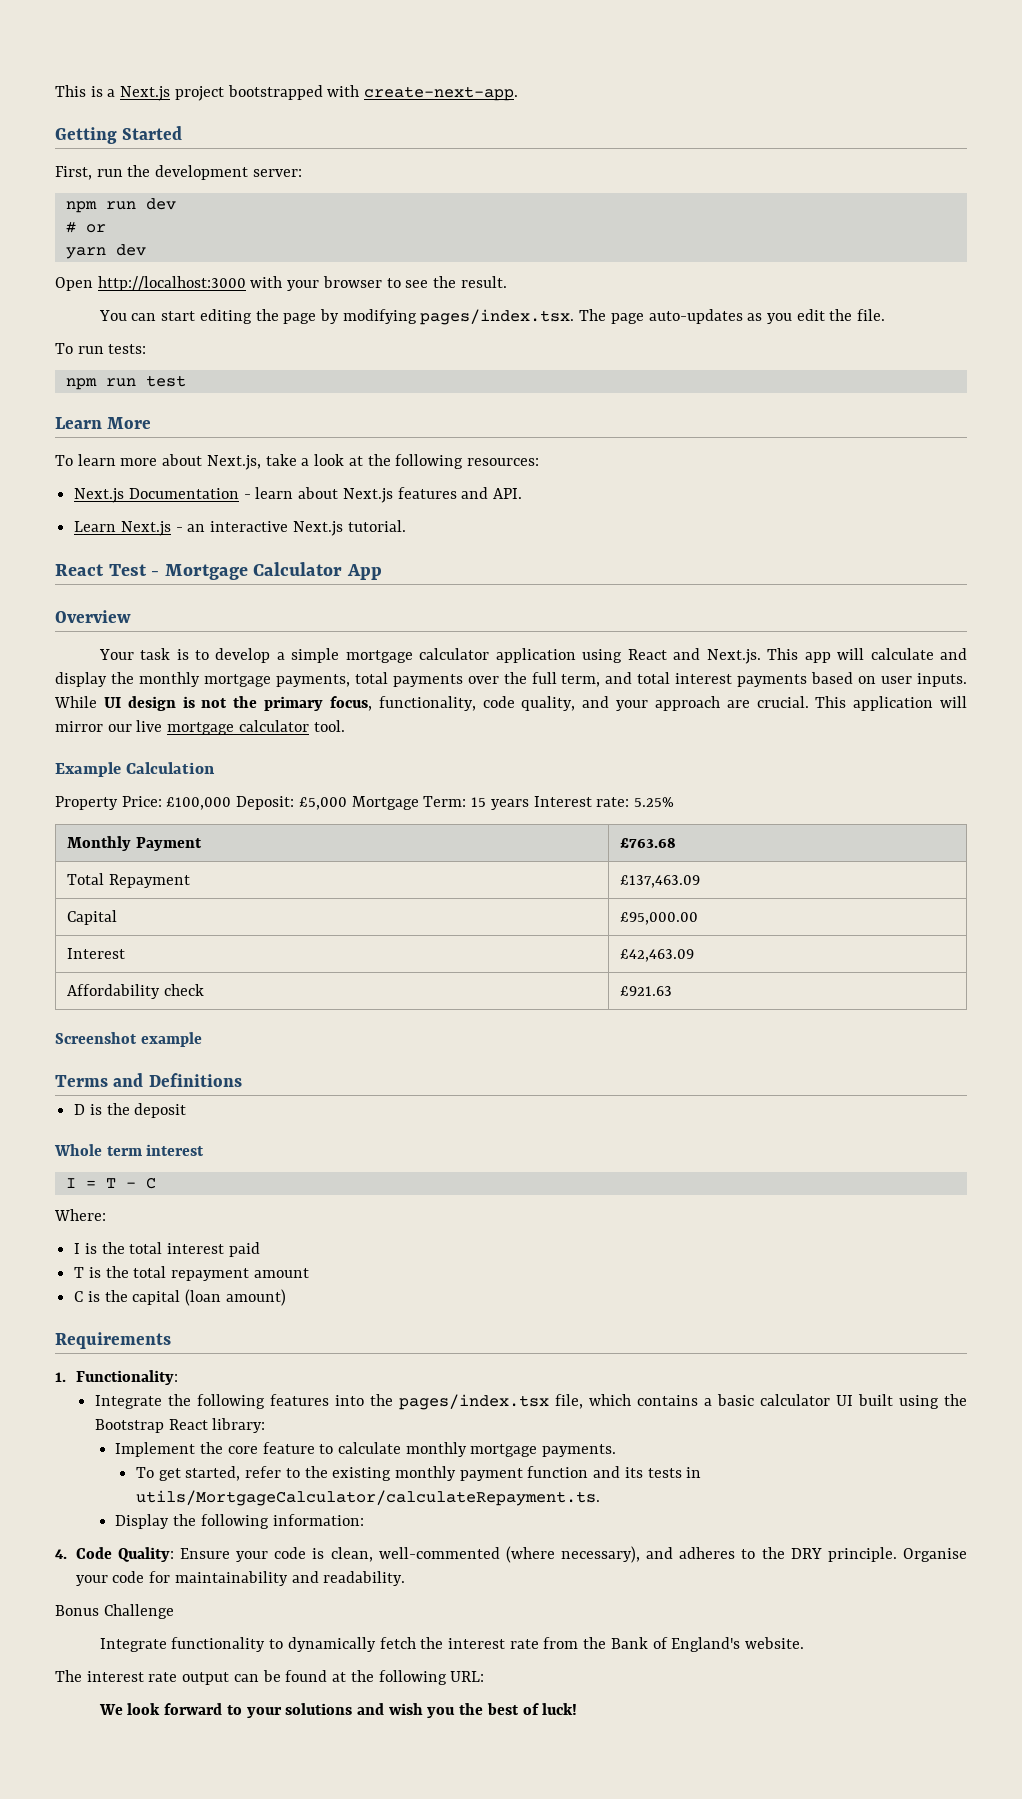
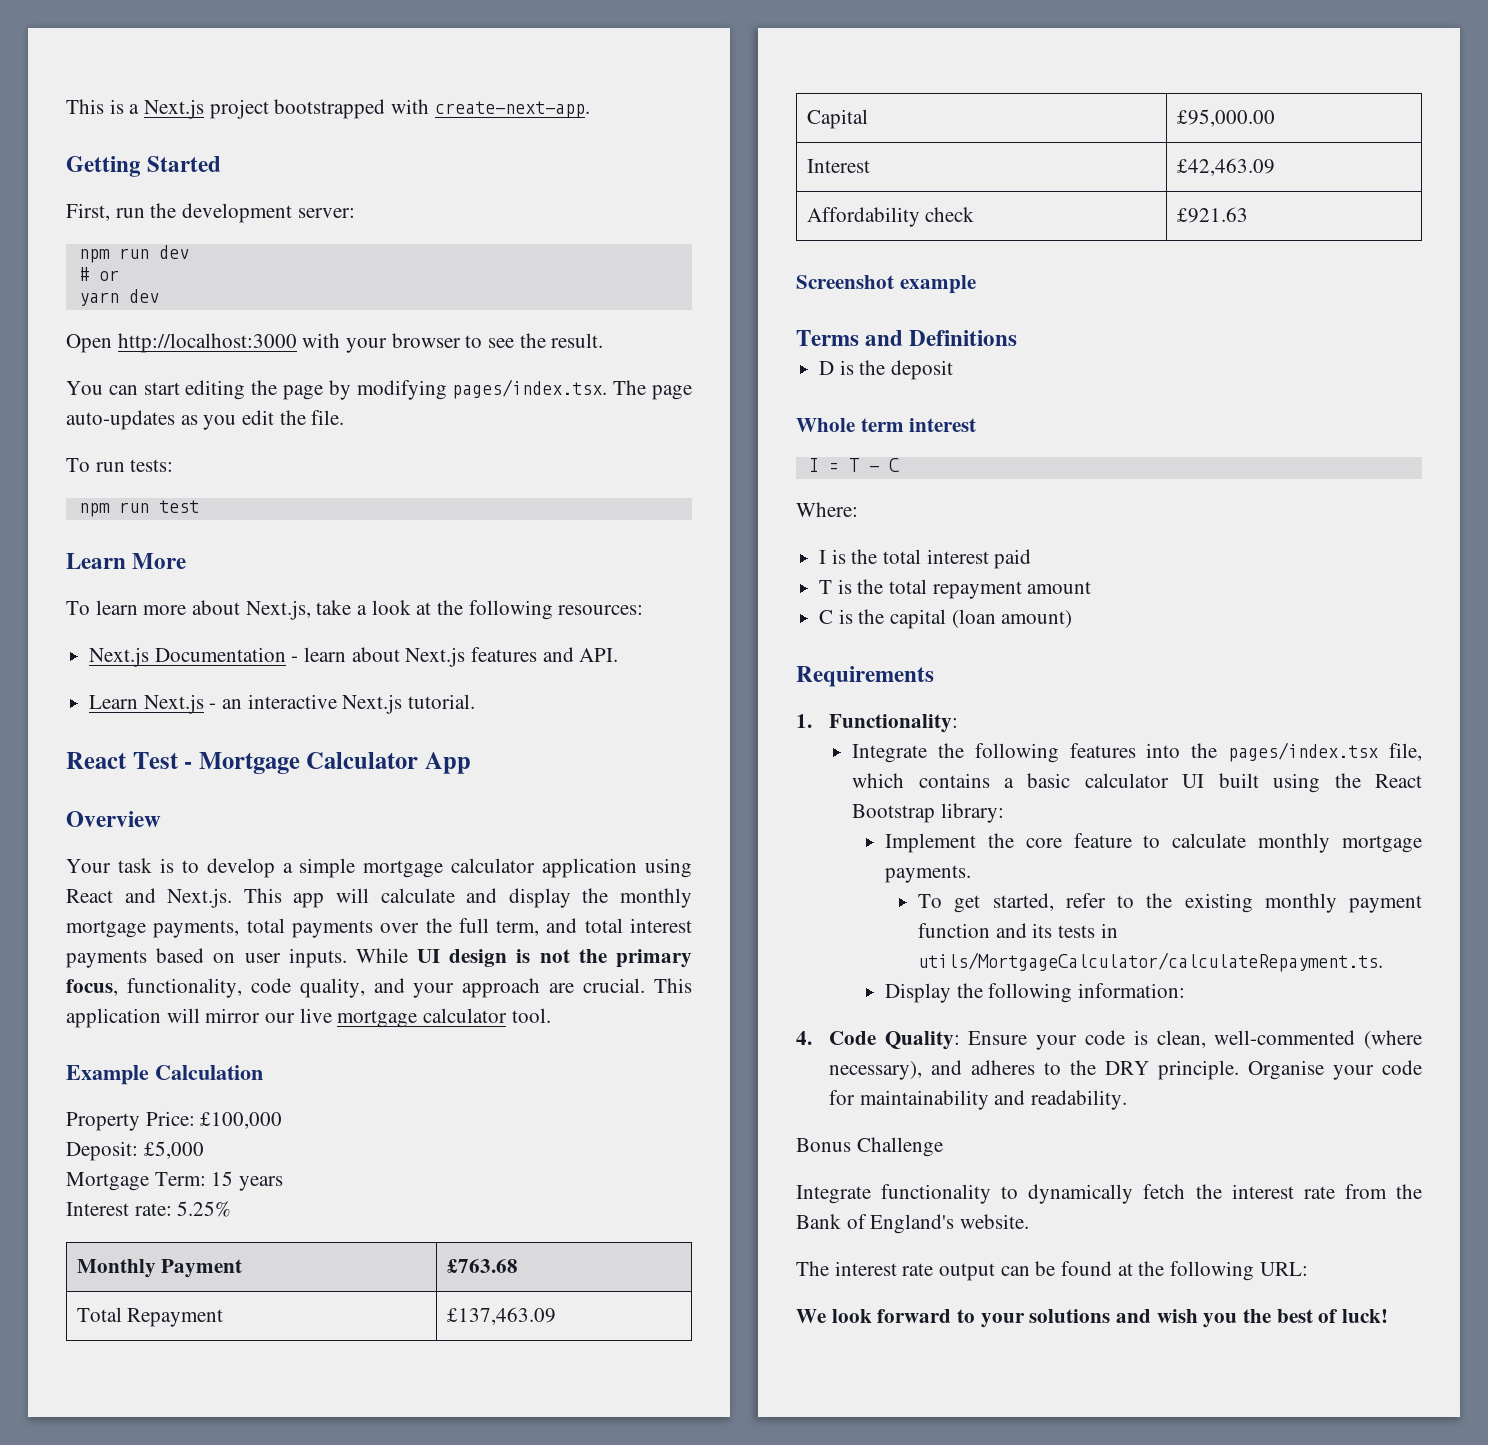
- Property Price: £100,000 Deposit: £5,000 Mortgage Term: 15 years Interest rate: 5.25%
+ Property Price: £100,000
+ Deposit: £5,000
+ Mortgage Term: 15 years
+ Interest rate: 5.25%
- Integrate the following features into the pages/index.tsx file, which contains a basic calculator UI built using the Bootstrap React library:
+ Integrate the following features into the pages/index.tsx file, which contains a basic calculator UI built using the React Bootstrap library:

